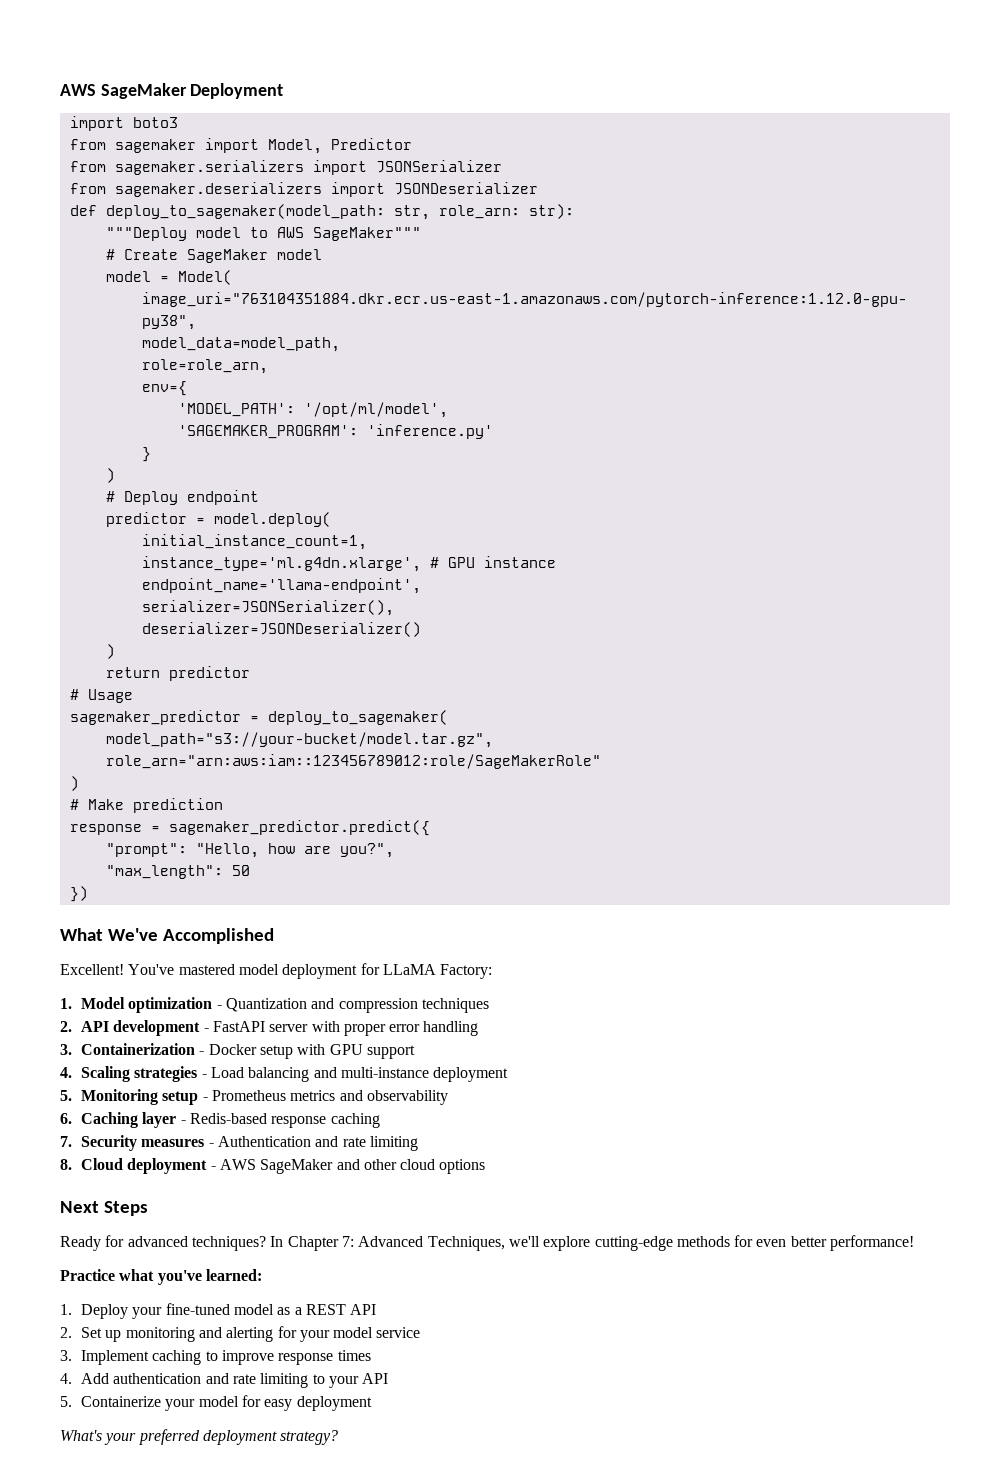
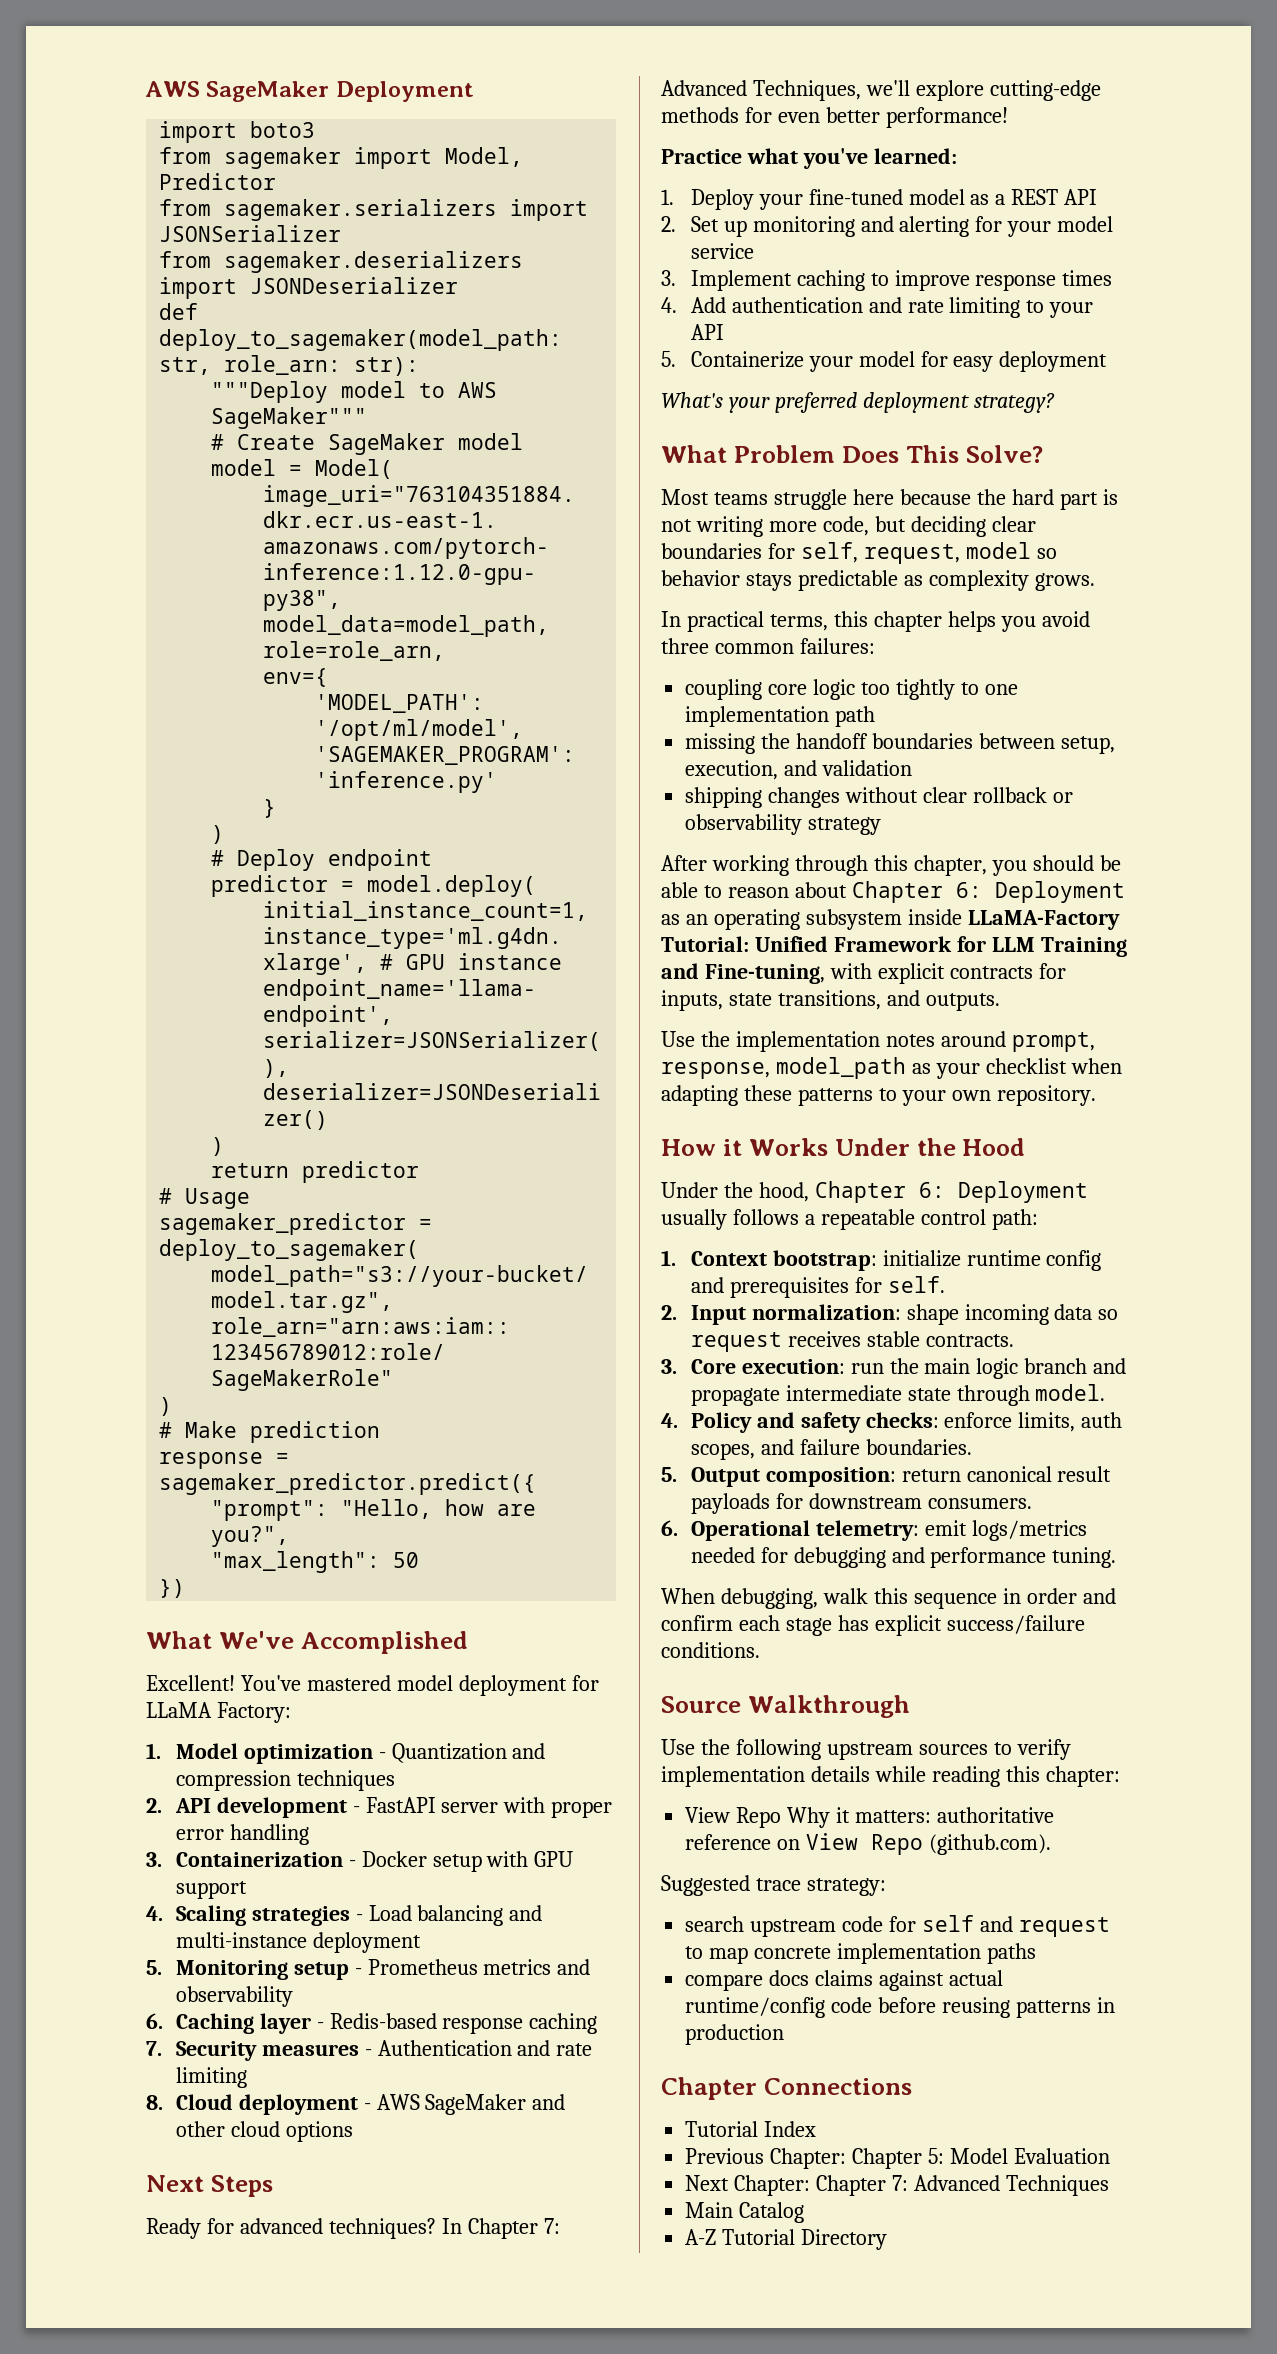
+ What Problem Does This Solve?
+ Most teams struggle here because the hard part is not writing more code, but deciding clear boundaries for self, request, model so behavior stays predictable as complexity grows.
+ In practical terms, this chapter helps you avoid three common failures:
+ coupling core logic too tightly to one implementation path
+ missing the handoff boundaries between setup, execution, and validation
+ shipping changes without clear rollback or observability strategy
+ After working through this chapter, you should be able to reason about Chapter 6: Deployment as an operating subsystem inside LLaMA-Factory Tutorial: Unified Framework for LLM Training and Fine-tuning, with explicit contracts for inputs, state transitions, and outputs.
+ Use the implementation notes around prompt, response, model_path as your checklist when adapting these patterns to your own repository.
+ How it Works Under the Hood
+ Under the hood, Chapter 6: Deployment usually follows a repeatable control path:
+ 1. Context bootstrap: initialize runtime config and prerequisites for self.
+ 2. Input normalization: shape incoming data so request receives stable contracts.
+ 3. Core execution: run the main logic branch and propagate intermediate state through model.
+ 4. Policy and safety checks: enforce limits, auth scopes, and failure boundaries.
+ 5. Output composition: return canonical result payloads for downstream consumers.
+ 6. Operational telemetry: emit logs/metrics needed for debugging and performance tuning.
+ When debugging, walk this sequence in order and confirm each stage has explicit success/failure conditions.
+ Source Walkthrough
+ Use the following upstream sources to verify implementation details while reading this chapter:
+ View Repo Why it matters: authoritative reference on View Repo (github.com).
+ Suggested trace strategy:
+ search upstream code for self and request to map concrete implementation paths
+ compare docs claims against actual runtime/config code before reusing patterns in production
+ Chapter Connections
+ Tutorial Index
+ Previous Chapter: Chapter 5: Model Evaluation
+ Next Chapter: Chapter 7: Advanced Techniques
+ Main Catalog
+ A-Z Tutorial Directory

